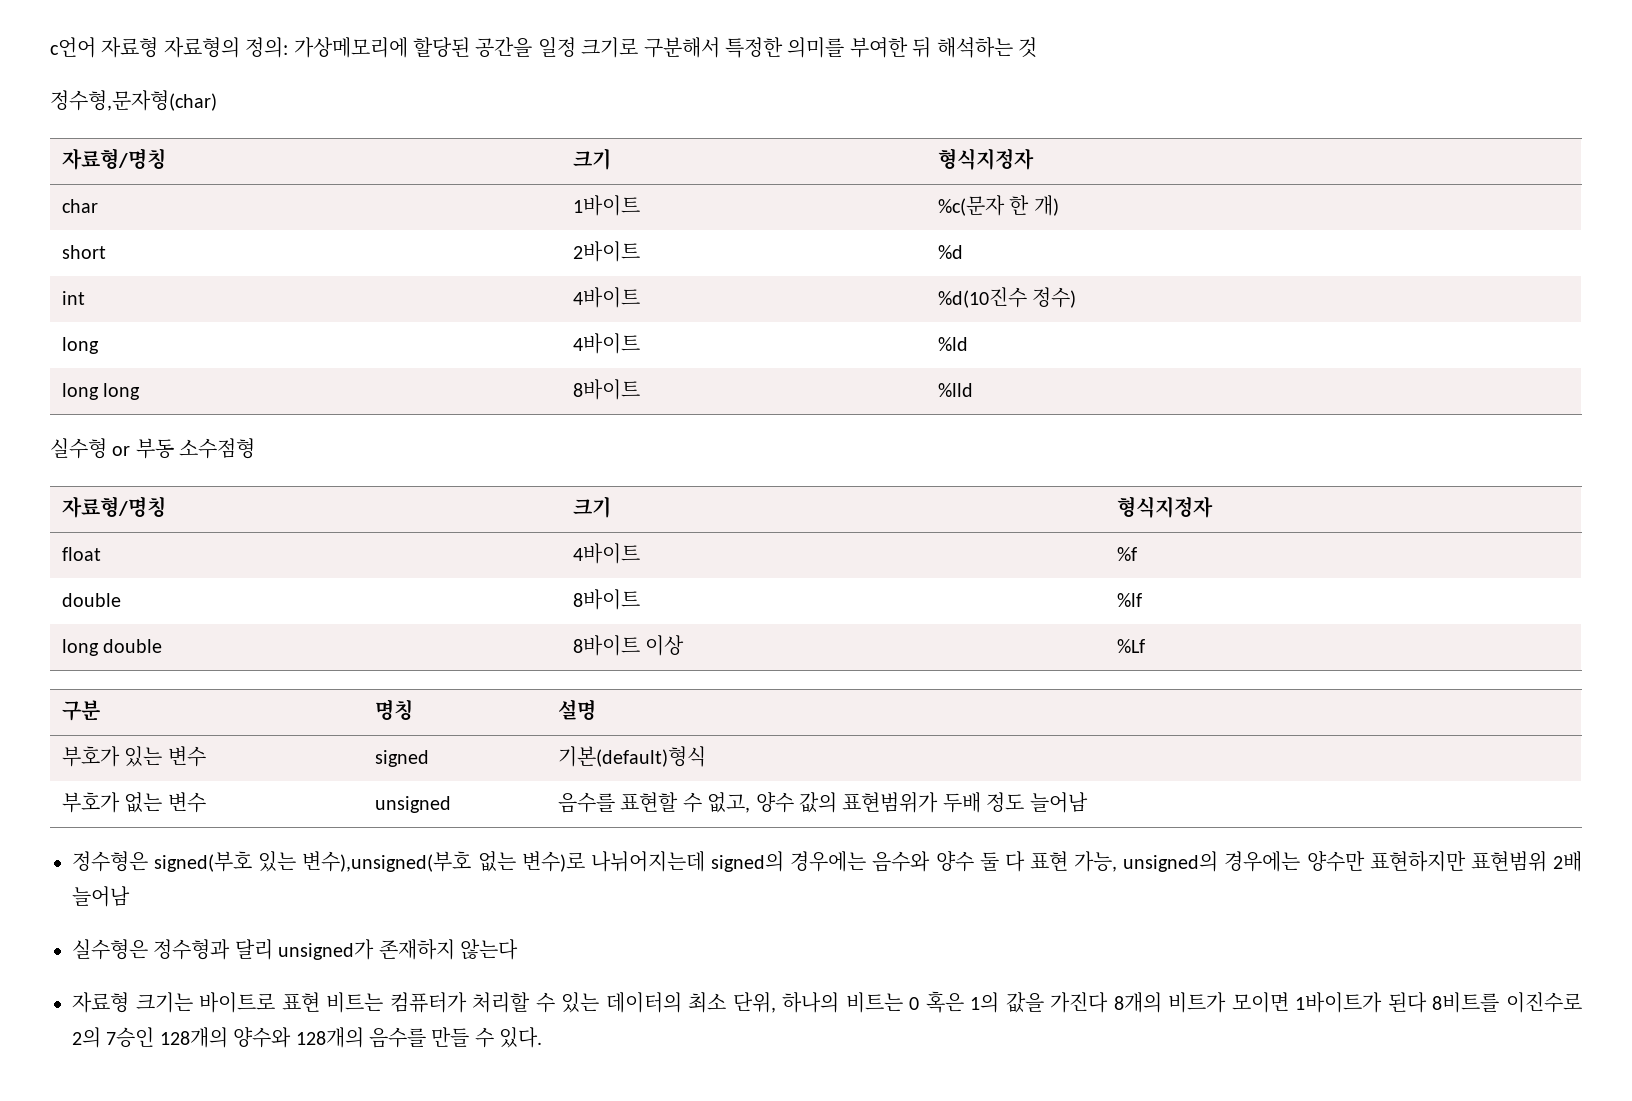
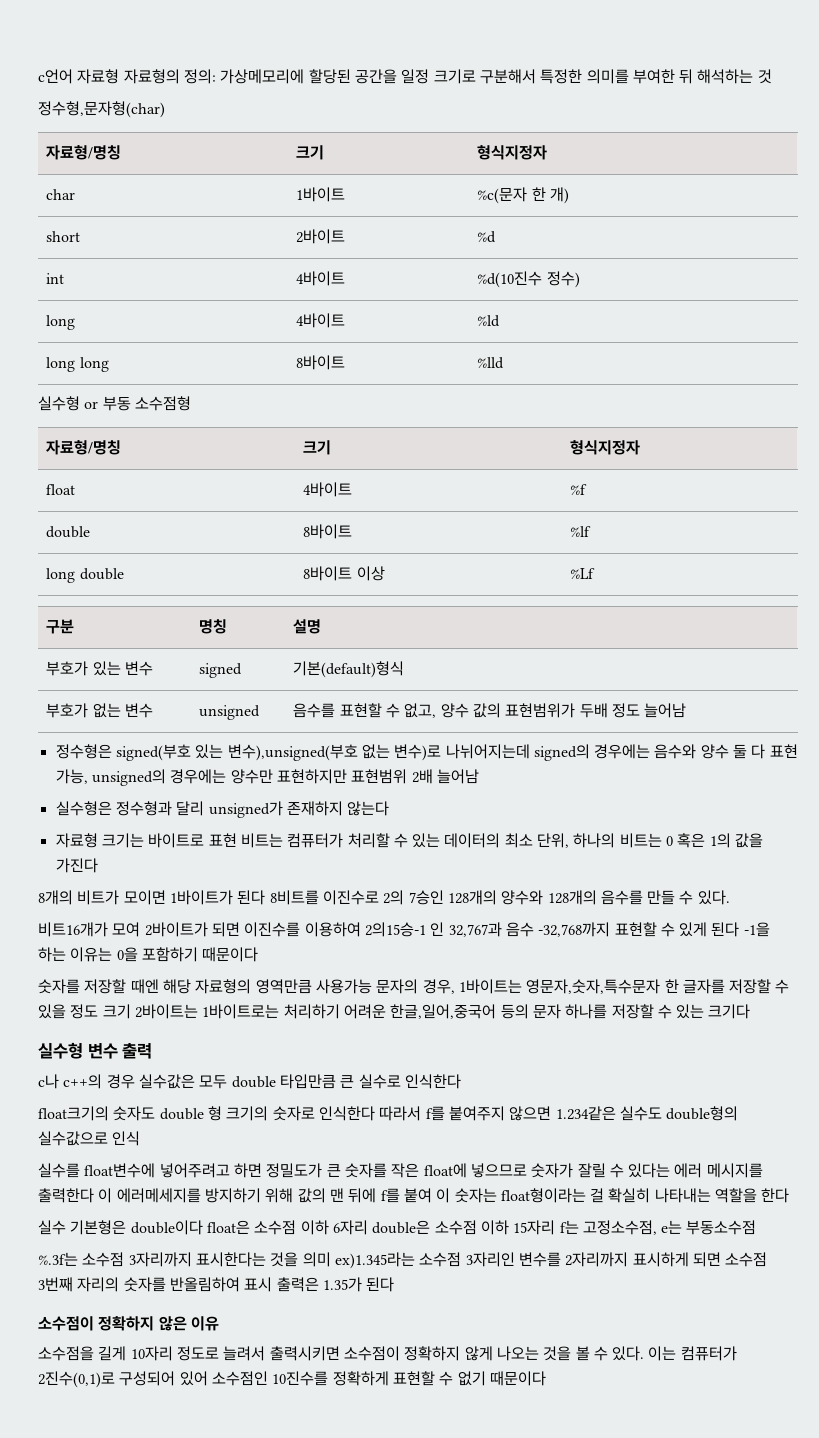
- 자료형 크기는 바이트로 표현 비트는 컴퓨터가 처리할 수 있는 데이터의 최소 단위, 하나의 비트는 0 혹은 1의 값을 가진다 8개의 비트가 모이면 1바이트가 된다 8비트를 이진수로 2의 7승인 128개의 양수와 128개의 음수를 만들 수 있다.
+ 자료형 크기는 바이트로 표현 비트는 컴퓨터가 처리할 수 있는 데이터의 최소 단위, 하나의 비트는 0 혹은 1의 값을 가진다
+ 8개의 비트가 모이면 1바이트가 된다 8비트를 이진수로 2의 7승인 128개의 양수와 128개의 음수를 만들 수 있다.
+ 비트16개가 모여 2바이트가 되면 이진수를 이용하여 2의15승-1 인 32,767과 음수 -32,768까지 표현할 수 있게 된다 -1을 하는 이유는 0을 포함하기 때문이다
+ 숫자를 저장할 때엔 해당 자료형의 영역만큼 사용가능 문자의 경우, 1바이트는 영문자,숫자,특수문자 한 글자를 저장할 수 있을 정도 크기 2바이트는 1바이트로는 처리하기 어려운 한글,일어,중국어 등의 문자 하나를 저장할 수 있는 크기다
+ 실수형 변수 출력
+ c나 c++의 경우 실수값은 모두 double 타입만큼 큰 실수로 인식한다
+ float크기의 숫자도 double 형 크기의 숫자로 인식한다 따라서 f를 붙여주지 않으면 1.234같은 실수도 double형의 실수값으로 인식
+ 실수를 float변수에 넣어주려고 하면 정밀도가 큰 숫자를 작은 float에 넣으므로 숫자가 잘릴 수 있다는 에러 메시지를 출력한다 이 에러메세지를 방지하기 위해 값의 맨 뒤에 f를 붙여 이 숫자는 float형이라는 걸 확실히 나타내는 역할을 한다
+ 실수 기본형은 double이다 float은 소수점 이하 6자리 double은 소수점 이하 15자리 f는 고정소수점, e는 부동소수점
+ %.3f는 소수점 3자리까지 표시한다는 것을 의미 ex)1.345라는 소수점 3자리인 변수를 2자리까지 표시하게 되면 소수점 3번째 자리의 숫자를 반올림하여 표시 출력은 1.35가 된다
+ 소수점이 정확하지 않은 이유
+ 소수점을 길게 10자리 정도로 늘려서 출력시키면 소수점이 정확하지 않게 나오는 것을 볼 수 있다. 이는 컴퓨터가 2진수(0,1)로 구성되어 있어 소수점인 10진수를 정확하게 표현할 수 없기 때문이다

